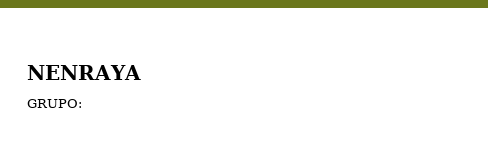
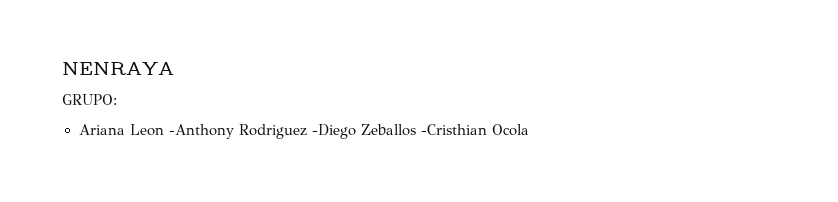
+ Ariana Leon -Anthony Rodriguez -Diego Zeballos -Cristhian Ocola

